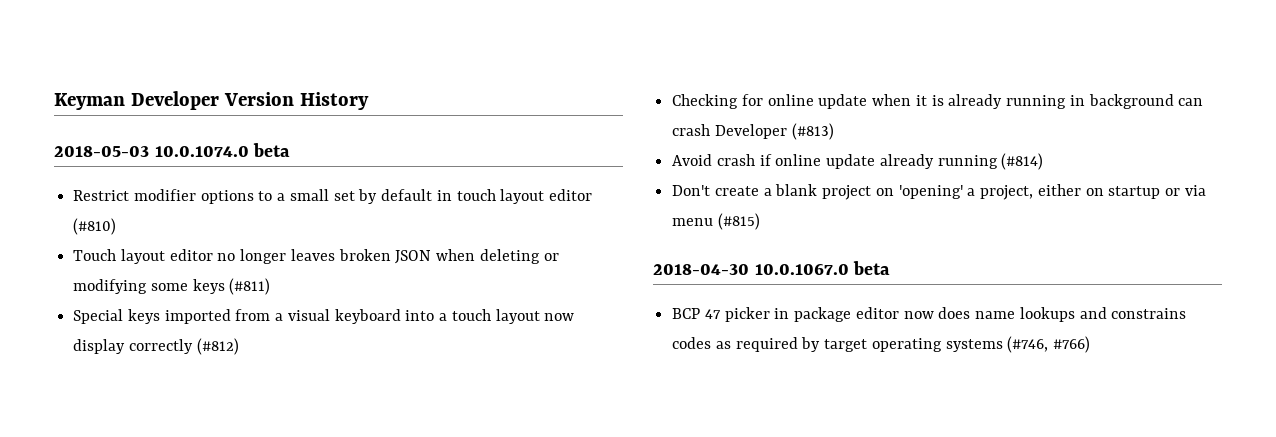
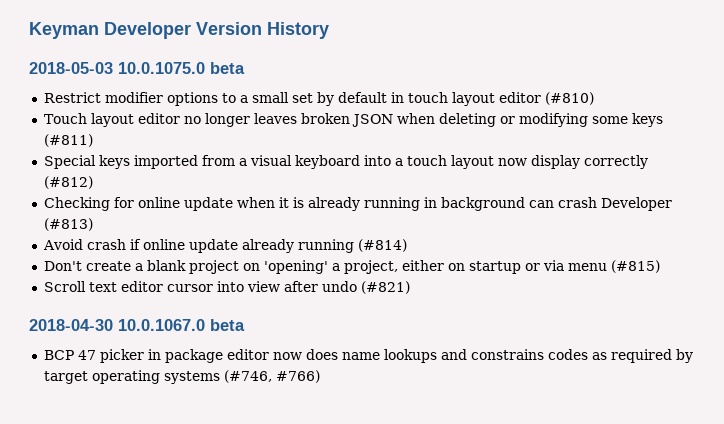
- 2018-05-03 10.0.1074.0 beta
+ 2018-05-03 10.0.1075.0 beta
+ Scroll text editor cursor into view after undo (#821)

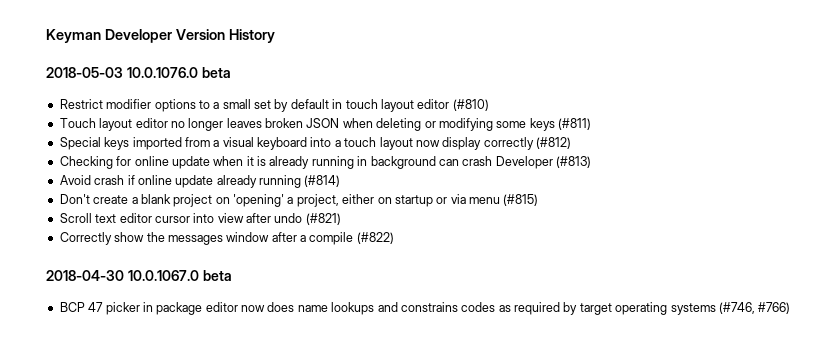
- 2018-05-03 10.0.1075.0 beta
+ 2018-05-03 10.0.1076.0 beta
+ Correctly show the messages window after a compile (#822)

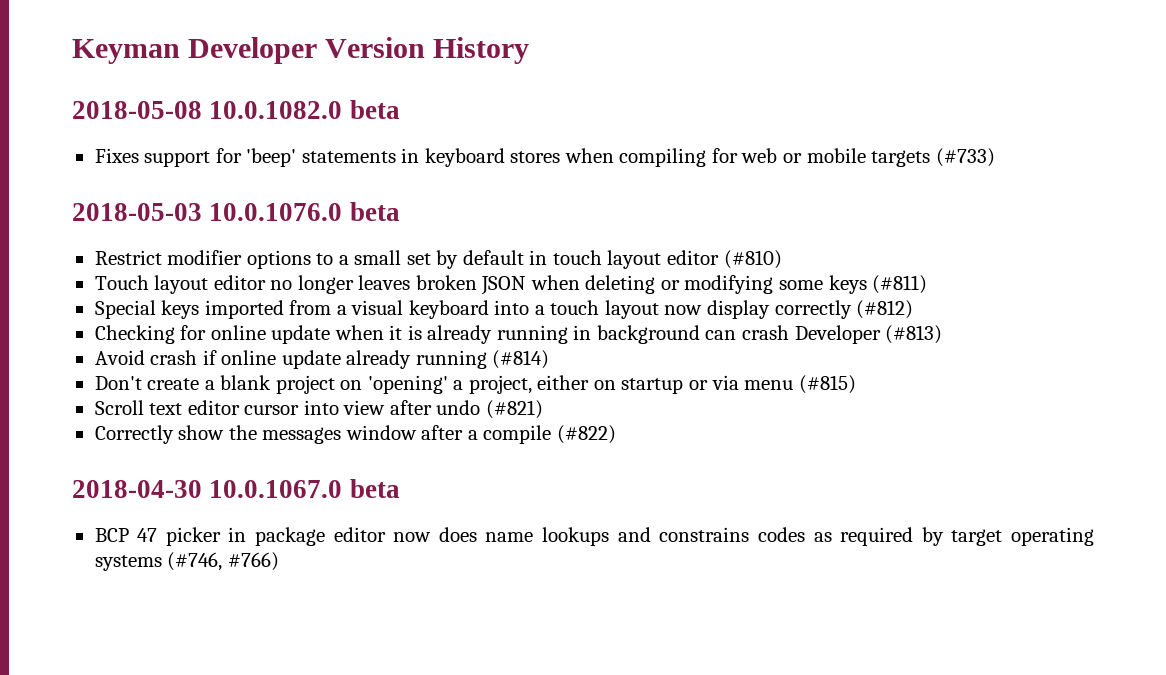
+ 2018-05-08 10.0.1082.0 beta
+ Fixes support for 'beep' statements in keyboard stores when compiling for web or mobile targets (#733)

